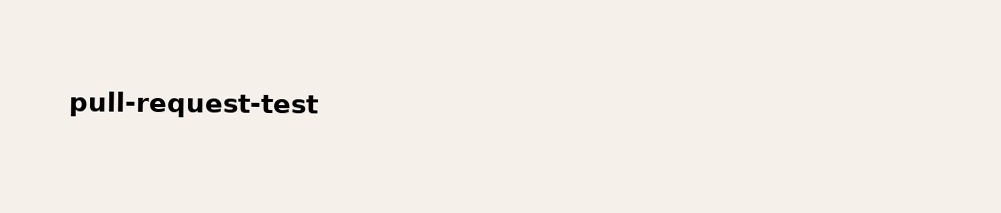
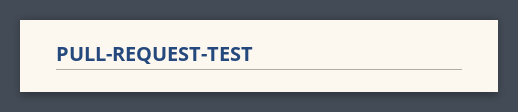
- pull-request-test
+ PULL-REQUEST-TEST

